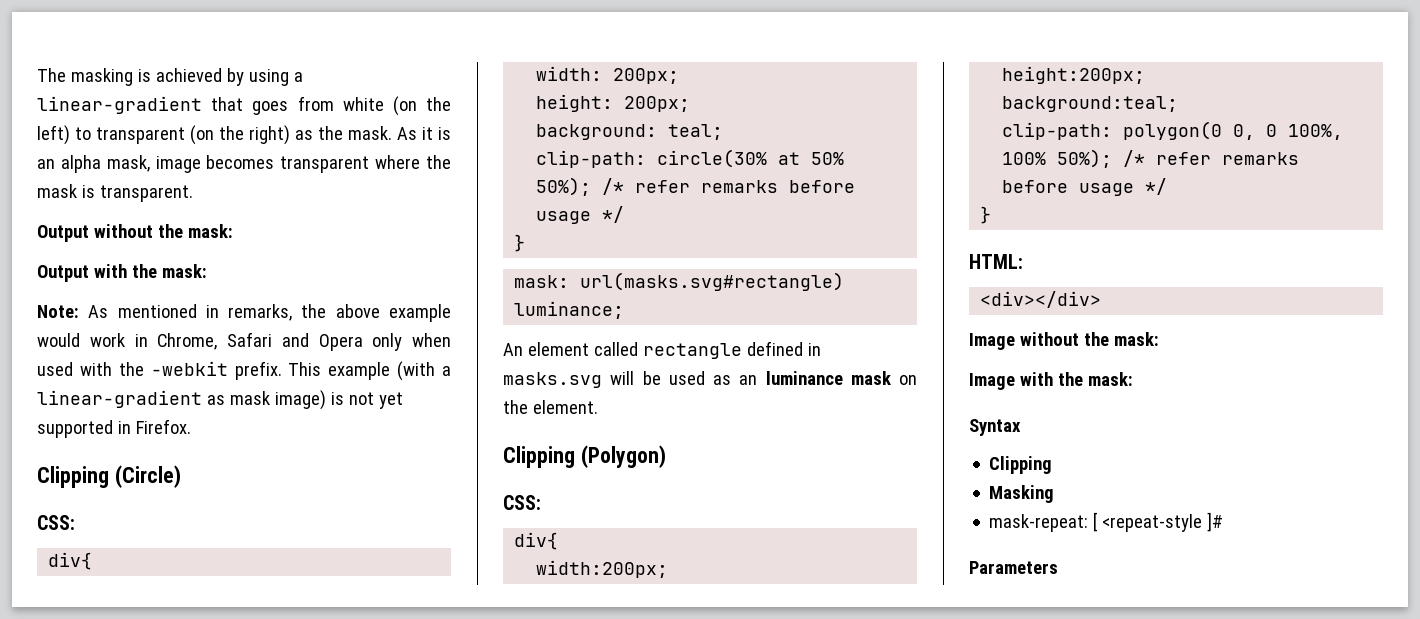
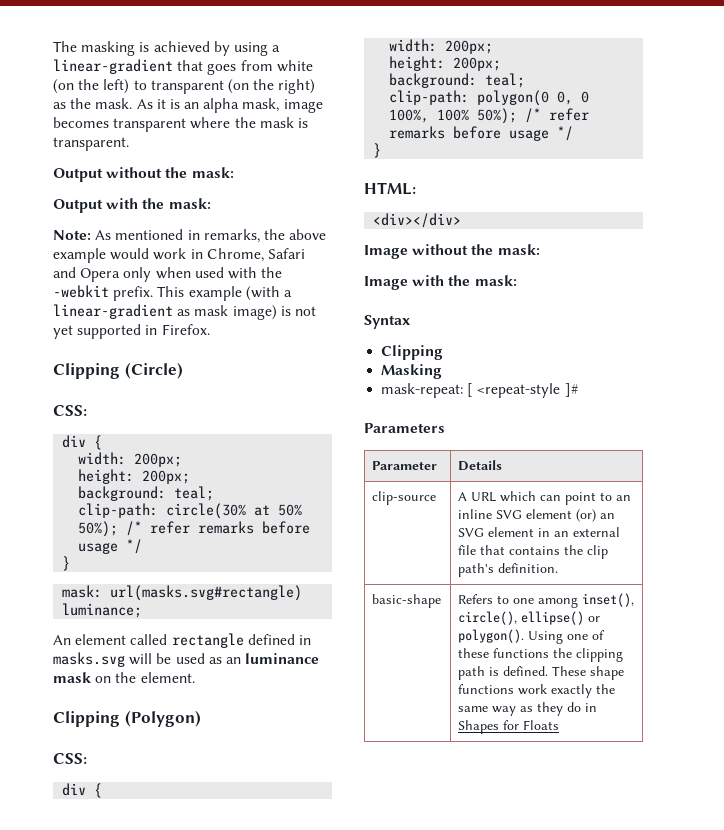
  Clipping (Circle)
  CSS:
- div{
+ div {
  Clipping (Polygon)
  CSS:
- div{
- width:200px;
- height:200px;
- background:teal;
+ div {
+ width: 200px;
+ height: 200px;
+ background: teal;
+ Parameter | Details
+ clip-source | A URL which can point to an inline SVG element (or) an SVG element in an external file that contains the clip path's definition.
+ basic-shape | Refers to one among inset(), circle(), ellipse() or polygon(). Using one of these functions the clipping path is defined. These shape functions work exactly the same way as they do in Shapes for Floats

